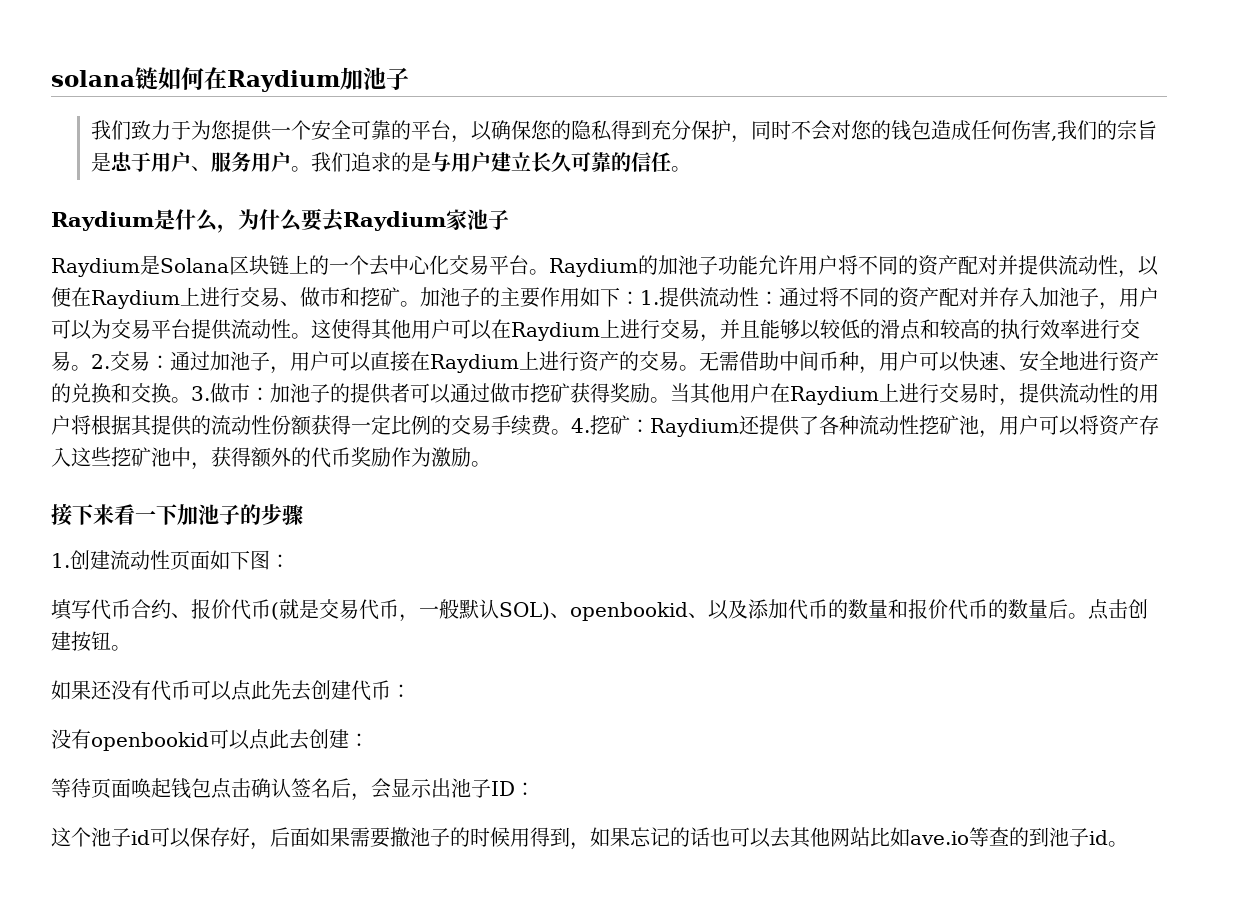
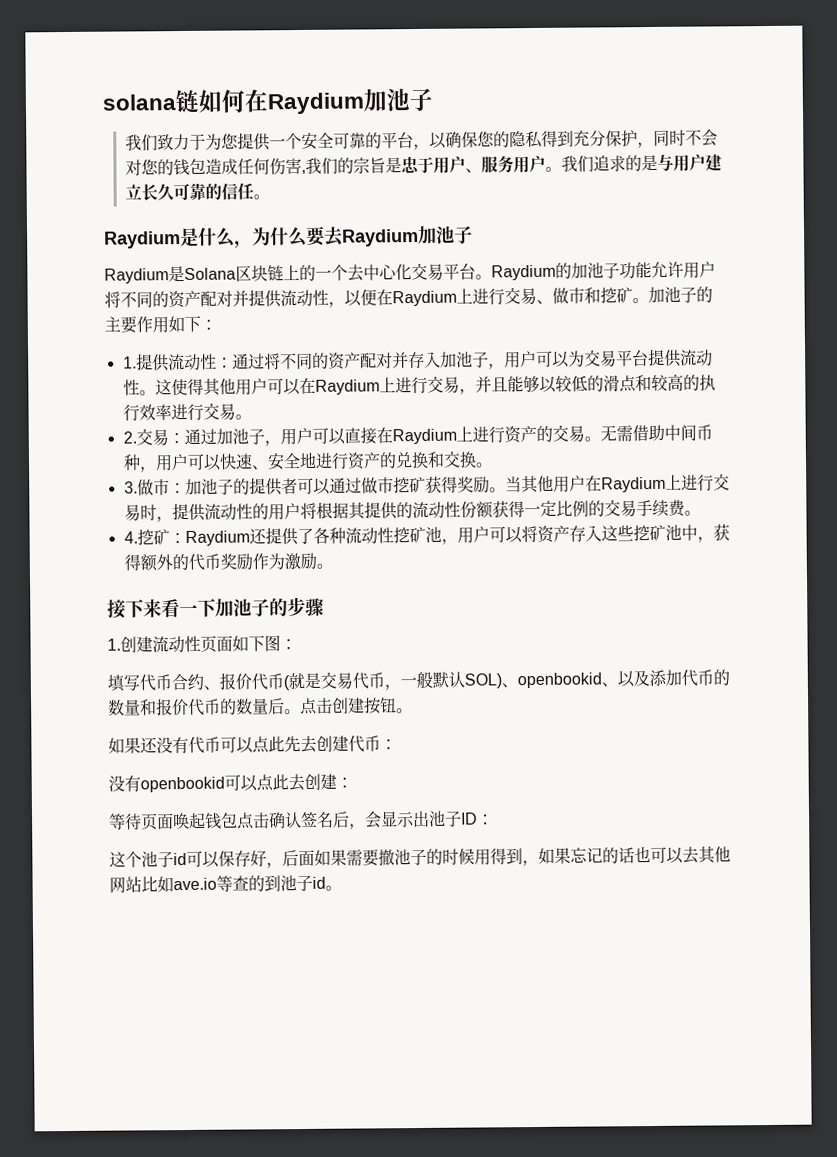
- Raydium是什么，为什么要去Raydium家池子
+ Raydium是什么，为什么要去Raydium加池子
- 加池子的主要作用如下：1.提供流动性：通过将不同的资产配对并存入加池子，用户可以为交易平台提供流动性。
+ 加池子的主要作用如下：
+ 1.提供流动性：通过将不同的资产配对并存入加池子，用户可以为交易平台提供流动性。
- 这使得其他用户可以在Raydium上进行交易，并且能够以较低的滑点和较高的执行效率进行交易。2.交易：通过加池子，用户可以直接在Raydium上进行资产的交易。
+ 这使得其他用户可以在Raydium上进行交易，并且能够以较低的滑点和较高的执行效率进行交易。
+ 2.交易：通过加池子，用户可以直接在Raydium上进行资产的交易。
- 无需借助中间币种，用户可以快速、安全地进行资产的兑换和交换。3.做市：加池子的提供者可以通过做市挖矿获得奖励。
+ 无需借助中间币种，用户可以快速、安全地进行资产的兑换和交换。
+ 3.做市：加池子的提供者可以通过做市挖矿获得奖励。
- 当其他用户在Raydium上进行交易时，提供流动性的用户将根据其提供的流动性份额获得一定比例的交易手续费。4.挖矿：Raydium还提供了各种流动性挖矿池，用户可以将资产存入这些挖矿池中，获得额外的代币奖励作为激励。
+ 当其他用户在Raydium上进行交易时，提供流动性的用户将根据其提供的流动性份额获得一定比例的交易手续费。
+ 4.挖矿：Raydium还提供了各种流动性挖矿池，用户可以将资产存入这些挖矿池中，获得额外的代币奖励作为激励。

